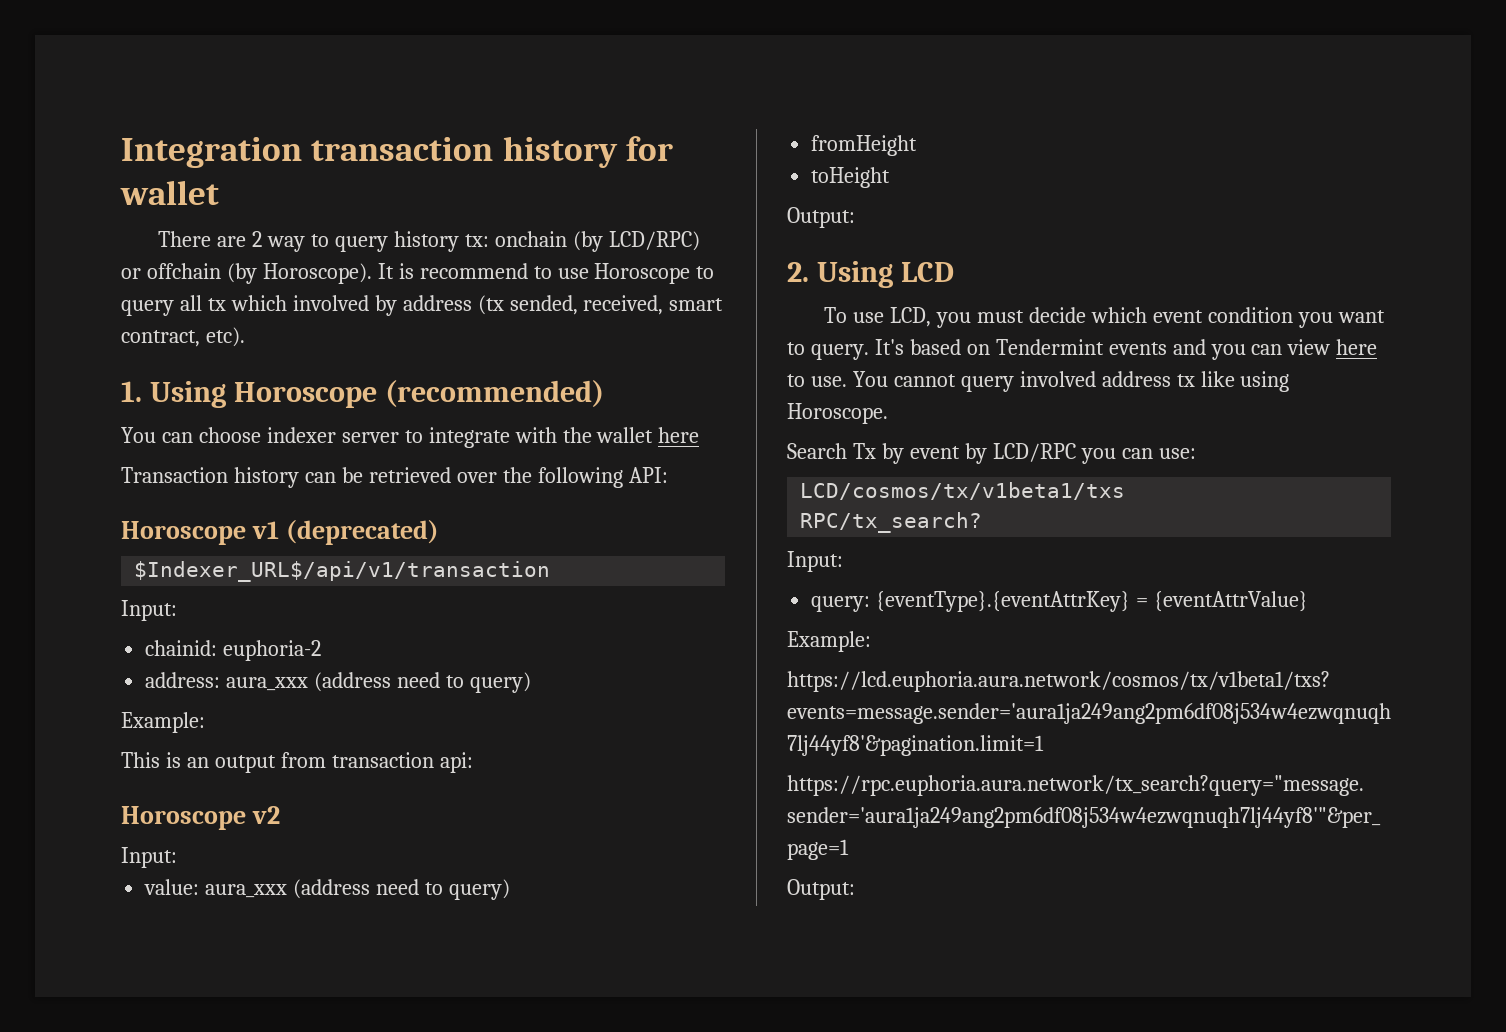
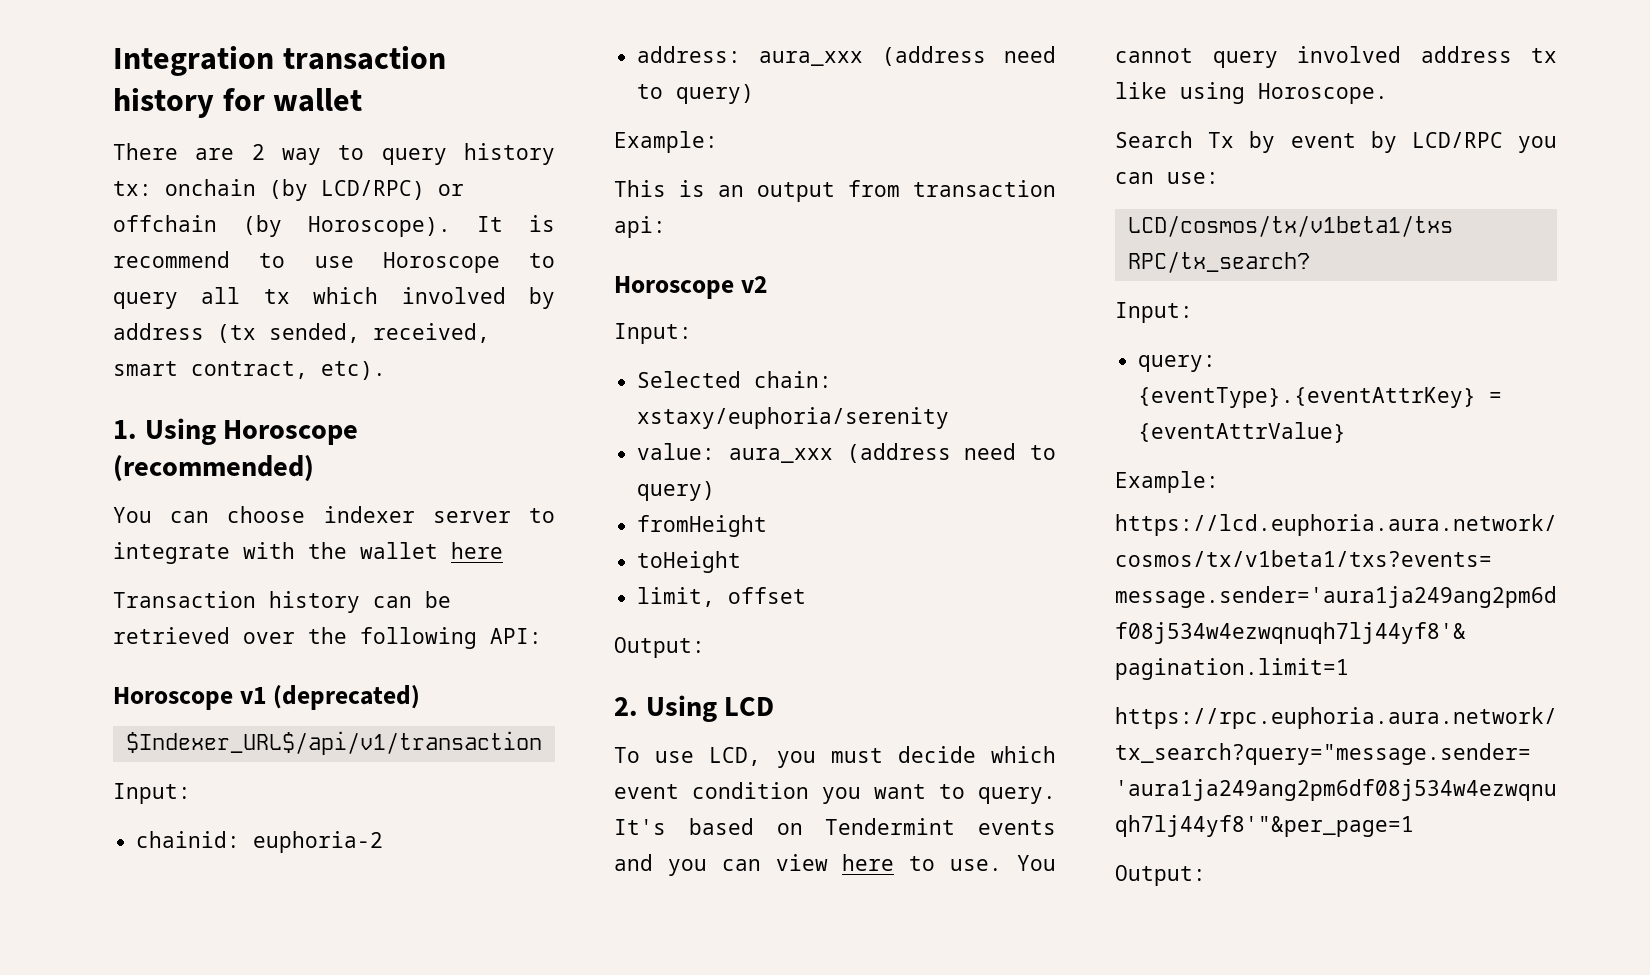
+ Selected chain: xstaxy/euphoria/serenity
+ limit, offset

